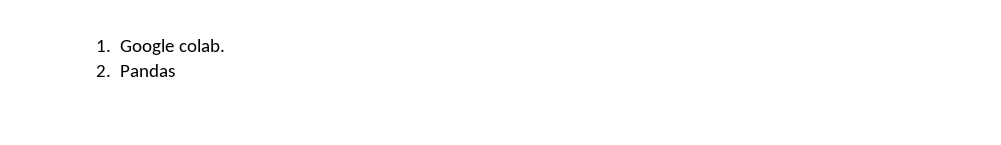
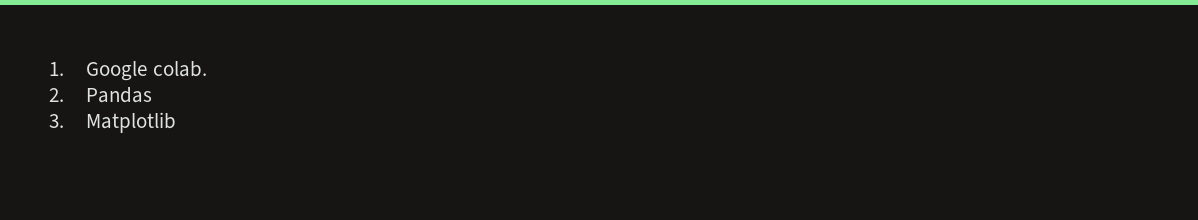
+ 3. Matplotlib

